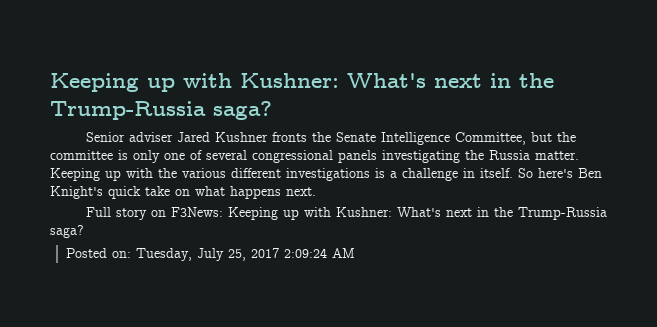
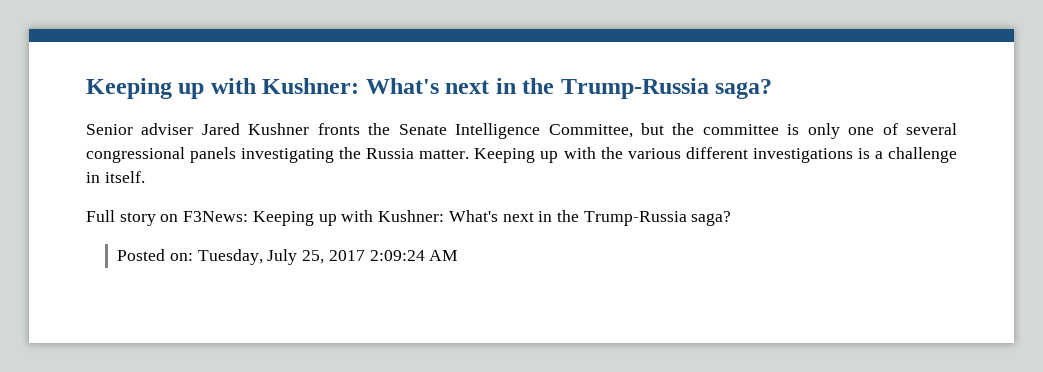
- So here's Ben Knight's quick take on what happens next.

